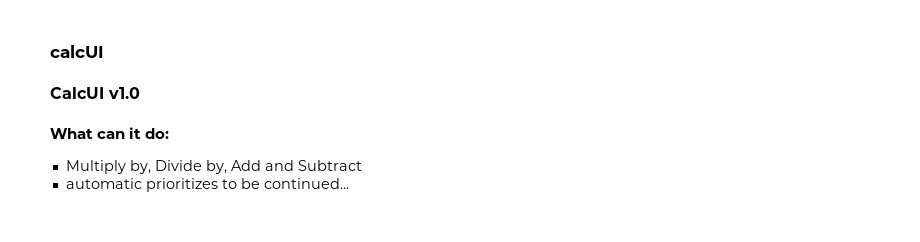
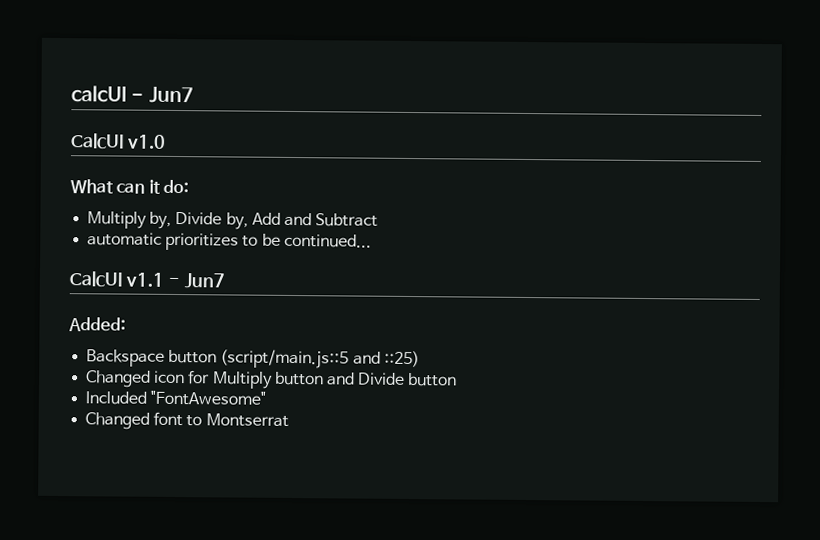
- calcUI
+ calcUI - Jun7
+ CalcUI v1.1 - Jun7
+ Added:
+ Backspace button (script/main.js::5 and ::25)
+ Changed icon for Multiply button and Divide button
+ Included "FontAwesome"
+ Changed font to Montserrat

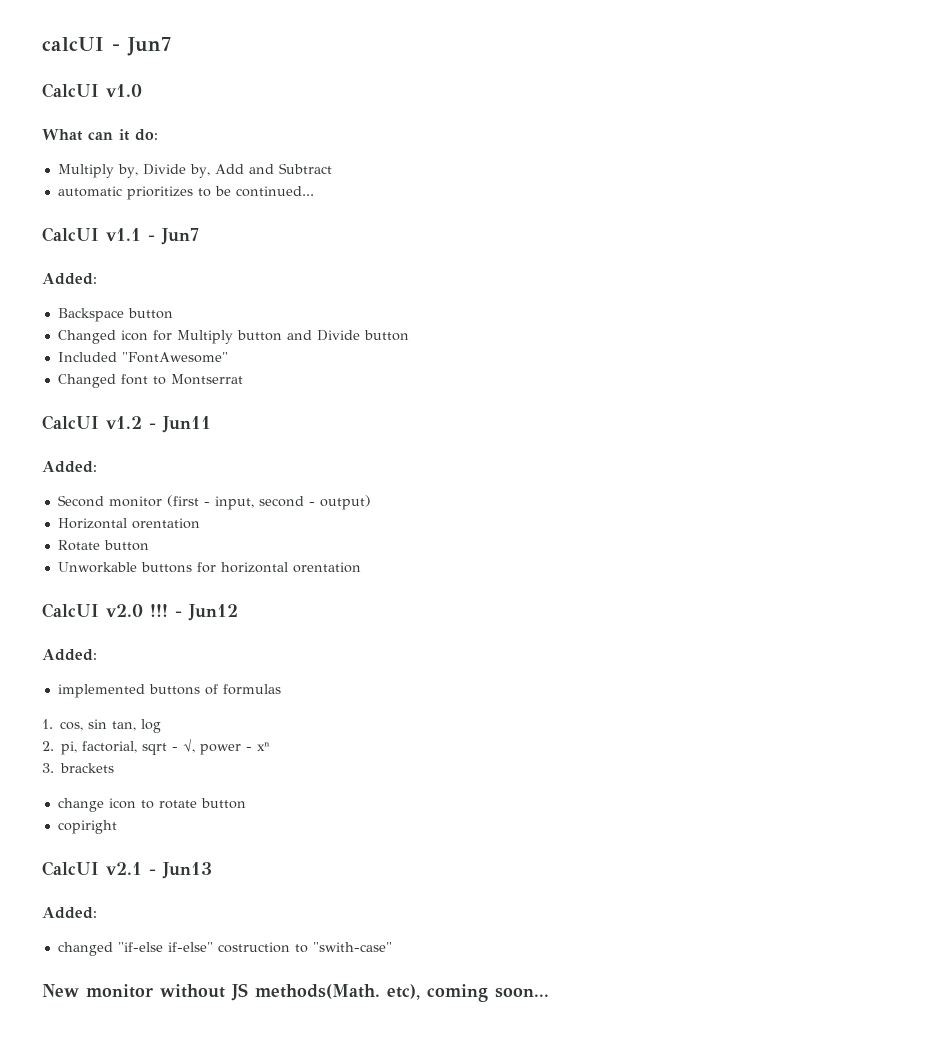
- Backspace button (script/main.js::5 and ::25)
+ Backspace button
+ CalcUI v1.2 - Jun11
+ Added:
+ Second monitor (first - input, second - output)
+ Horizontal orentation
+ Rotate button
+ Unworkable buttons for horizontal orentation
+ CalcUI v2.0 !!! - Jun12
+ Added:
+ implemented buttons of formulas
+ 1. cos, sin tan, log
+ 2. pi, factorial, sqrt - √, power - xⁿ
+ 3. brackets
+ change icon to rotate button
+ copiright
+ CalcUI v2.1 - Jun13
+ Added:
+ changed "if-else if-else" costruction to "swith-case"
+ New monitor without JS methods(Math. etc), coming soon...

